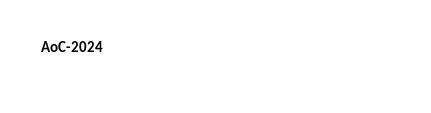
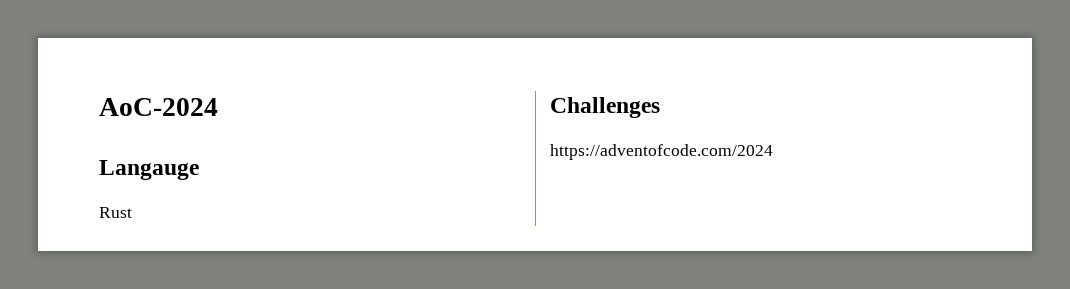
+ Langauge
+ Rust
+ Challenges
+ https://adventofcode.com/2024

